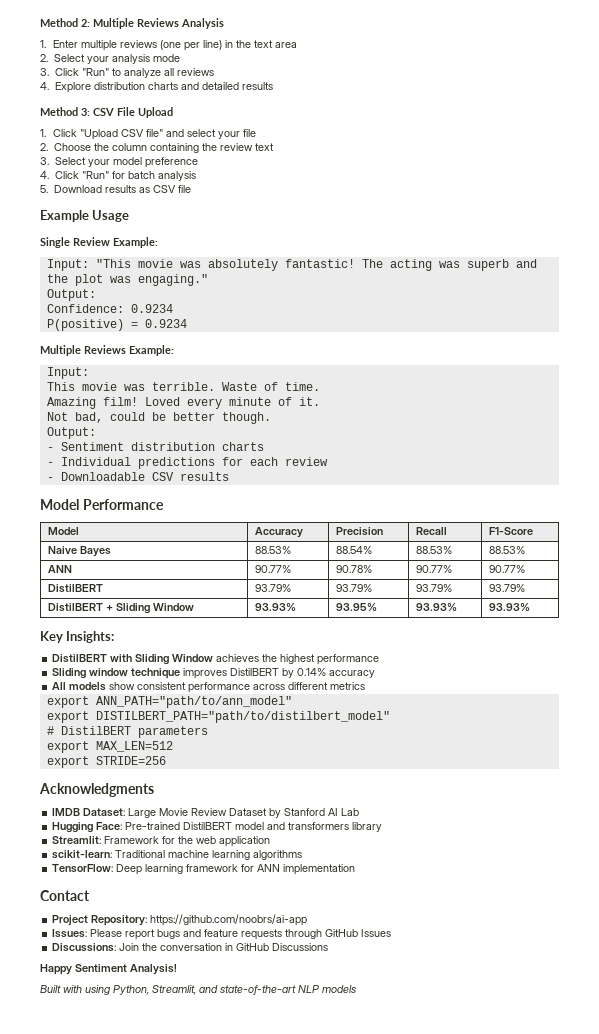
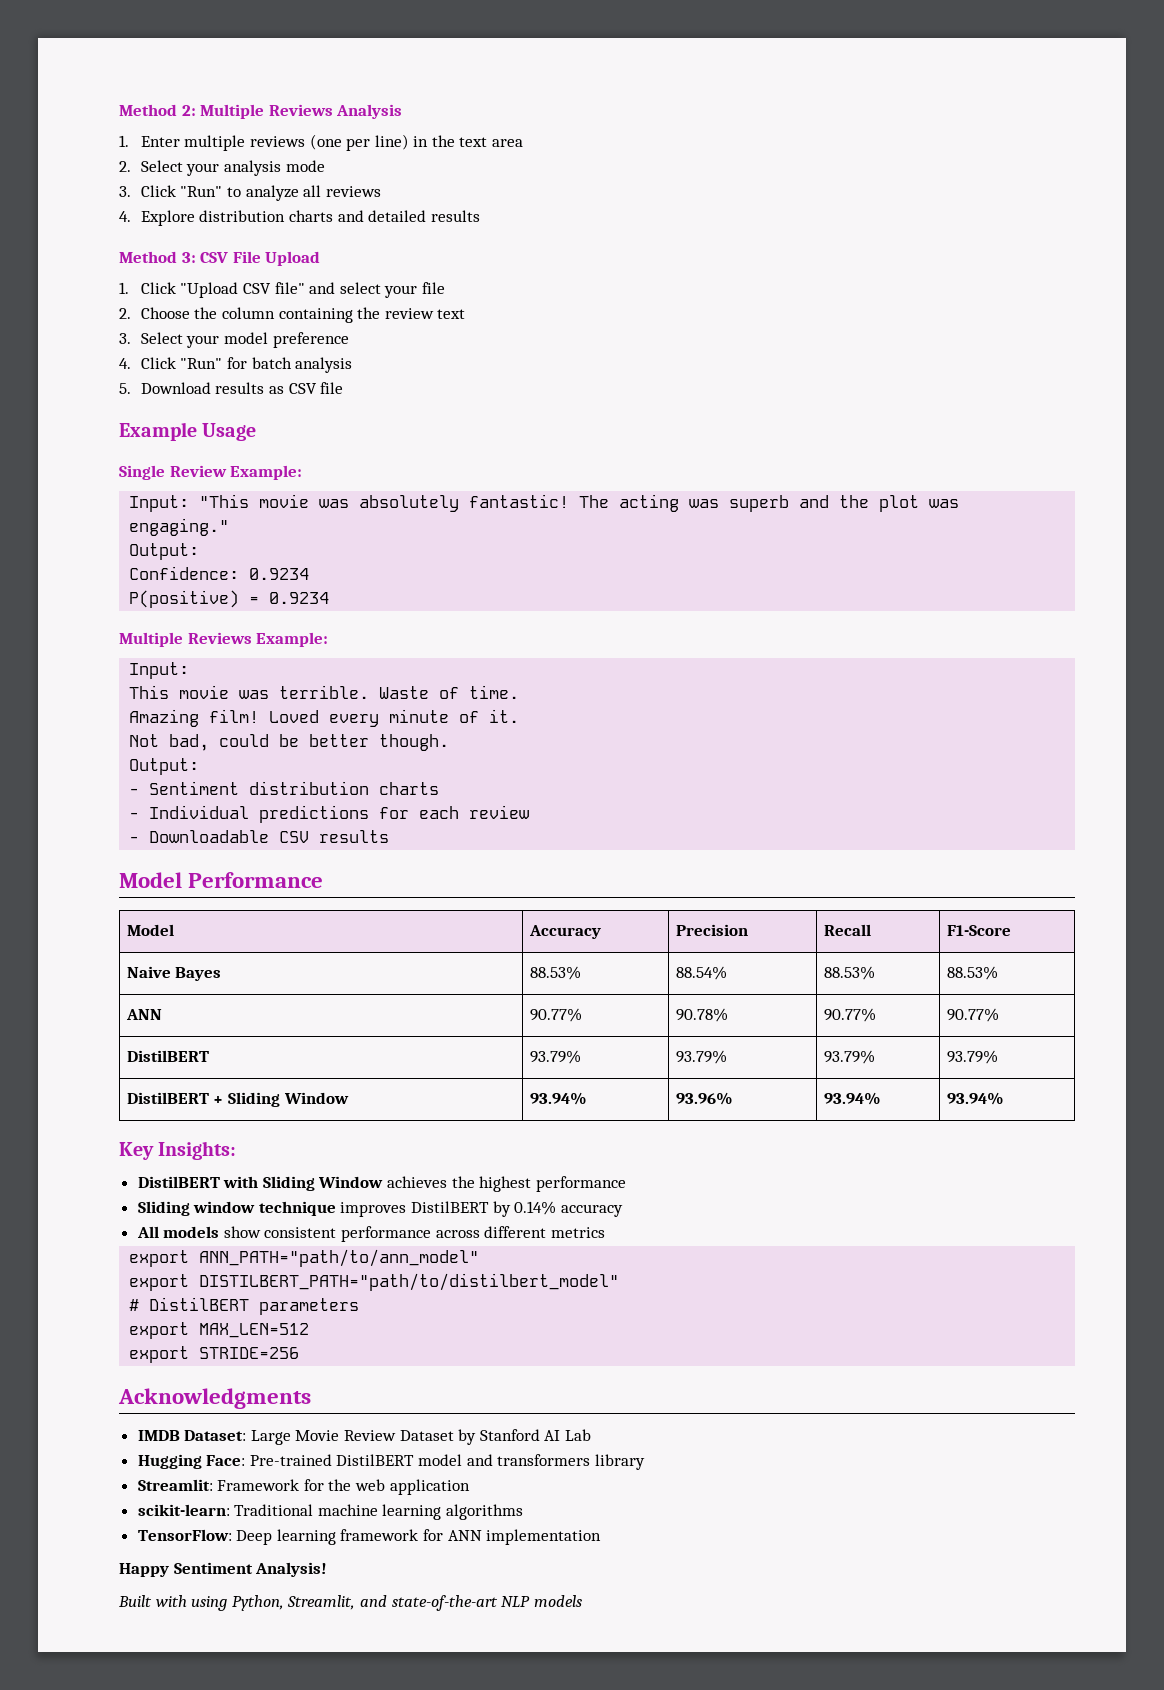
- DistilBERT + Sliding Window | 93.93% | 93.95% | 93.93% | 93.93%
+ DistilBERT + Sliding Window | 93.94% | 93.96% | 93.94% | 93.94%
- Contact
- Project Repository: https://github.com/noobrs/ai-app
- Issues: Please report bugs and feature requests through GitHub Issues
- Discussions: Join the conversation in GitHub Discussions

